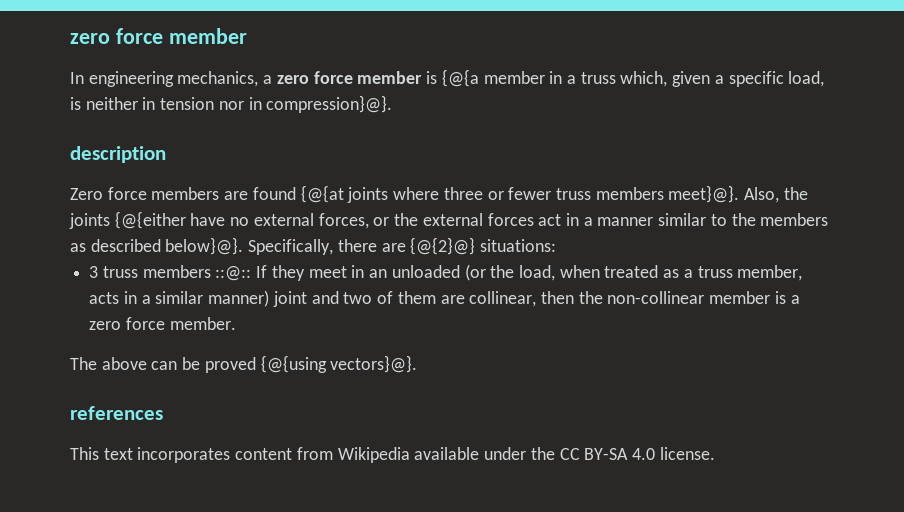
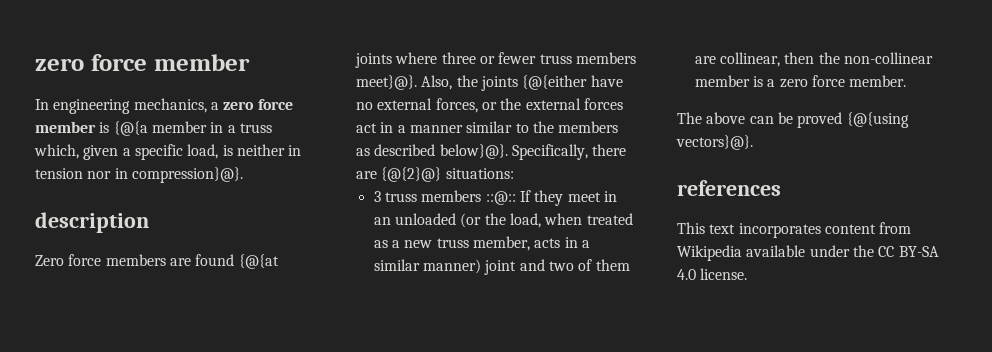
- 3 truss members ::@:: If they meet in an unloaded (or the load, when treated as a truss member, acts in a similar manner) joint and two of them are collinear, then the non-collinear member is a zero force member.
+ 3 truss members ::@:: If they meet in an unloaded (or the load, when treated as a new truss member, acts in a similar manner) joint and two of them are collinear, then the non-collinear member is a zero force member.

